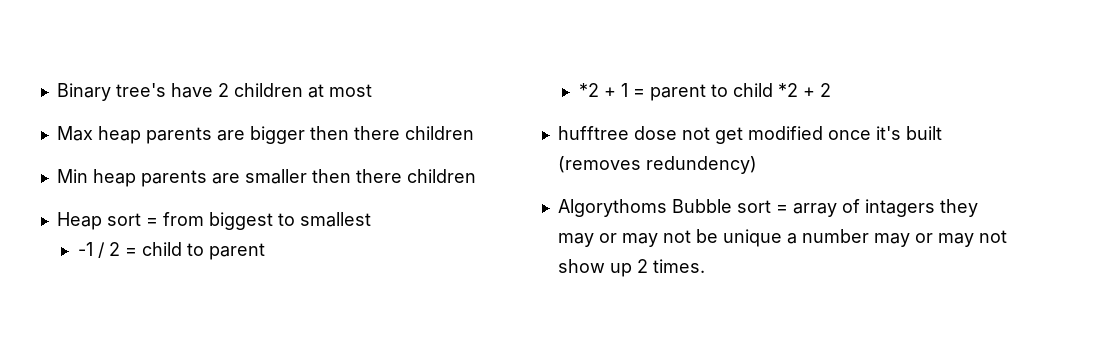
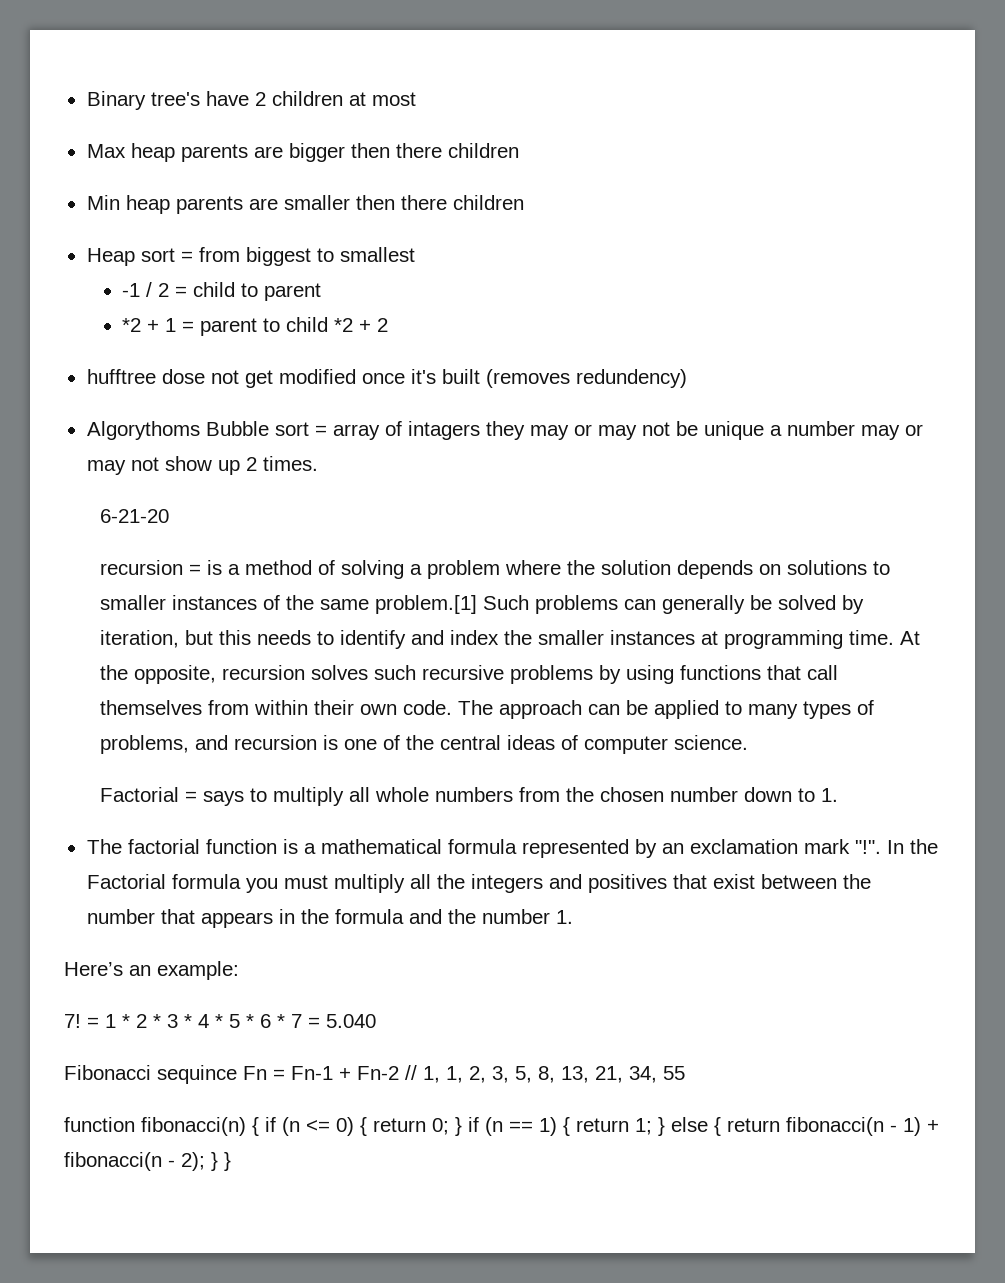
+ 6-21-20
+ recursion = is a method of solving a problem where the solution depends on solutions to smaller instances of the same problem.[1] Such problems can generally be solved by iteration, but this needs to identify and index the smaller instances at programming time. At the opposite, recursion solves such recursive problems by using functions that call themselves from within their own code. The approach can be applied to many types of problems, and recursion is one of the central ideas of computer science.
+ Factorial = says to multiply all whole numbers from the chosen number down to 1.
+ The factorial function is a mathematical formula represented by an exclamation mark "!". In the Factorial formula you must multiply all the integers and positives that exist between the number that appears in the formula and the number 1.
+ Here’s an example:
+ 7! = 1 * 2 * 3 * 4 * 5 * 6 * 7 = 5.040
+ Fibonacci sequince Fn = Fn-1 + Fn-2 // 1, 1, 2, 3, 5, 8, 13, 21, 34, 55
+ function fibonacci(n) { if (n <= 0) { return 0; } if (n == 1) { return 1; } else { return fibonacci(n - 1) + fibonacci(n - 2); } }

